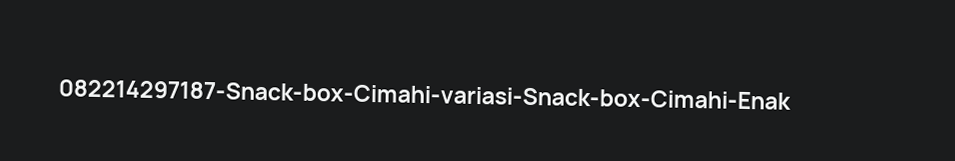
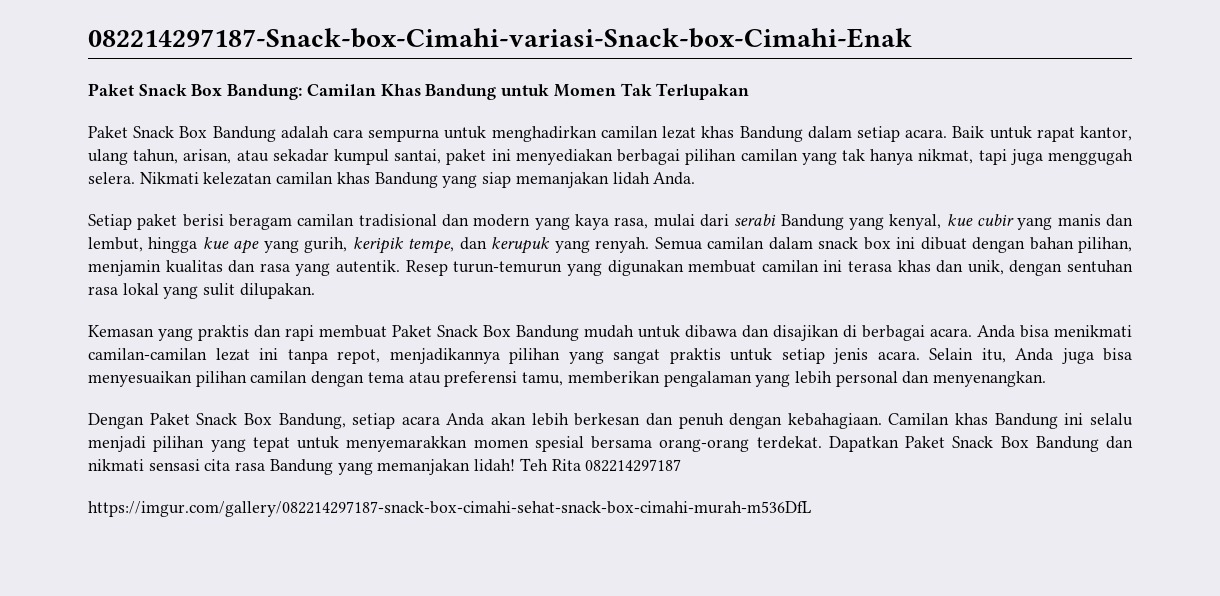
+ Paket Snack Box Bandung: Camilan Khas Bandung untuk Momen Tak Terlupakan
+ Paket Snack Box Bandung adalah cara sempurna untuk menghadirkan camilan lezat khas Bandung dalam setiap acara. Baik untuk rapat kantor, ulang tahun, arisan, atau sekadar kumpul santai, paket ini menyediakan berbagai pilihan camilan yang tak hanya nikmat, tapi juga menggugah selera. Nikmati kelezatan camilan khas Bandung yang siap memanjakan lidah Anda.
+ Setiap paket berisi beragam camilan tradisional dan modern yang kaya rasa, mulai dari serabi Bandung yang kenyal, kue cubir yang manis dan lembut, hingga kue ape yang gurih, keripik tempe, dan kerupuk yang renyah. Semua camilan dalam snack box ini dibuat dengan bahan pilihan, menjamin kualitas dan rasa yang autentik. Resep turun-temurun yang digunakan membuat camilan ini terasa khas dan unik, dengan sentuhan rasa lokal yang sulit dilupakan.
+ Kemasan yang praktis dan rapi membuat Paket Snack Box Bandung mudah untuk dibawa dan disajikan di berbagai acara. Anda bisa menikmati camilan-camilan lezat ini tanpa repot, menjadikannya pilihan yang sangat praktis untuk setiap jenis acara. Selain itu, Anda juga bisa menyesuaikan pilihan camilan dengan tema atau preferensi tamu, memberikan pengalaman yang lebih personal dan menyenangkan.
+ Dengan Paket Snack Box Bandung, setiap acara Anda akan lebih berkesan dan penuh dengan kebahagiaan. Camilan khas Bandung ini selalu menjadi pilihan yang tepat untuk menyemarakkan momen spesial bersama orang-orang terdekat. Dapatkan Paket Snack Box Bandung dan nikmati sensasi cita rasa Bandung yang memanjakan lidah! Teh Rita 082214297187
+ https://imgur.com/gallery/082214297187-snack-box-cimahi-sehat-snack-box-cimahi-murah-m536DfL

